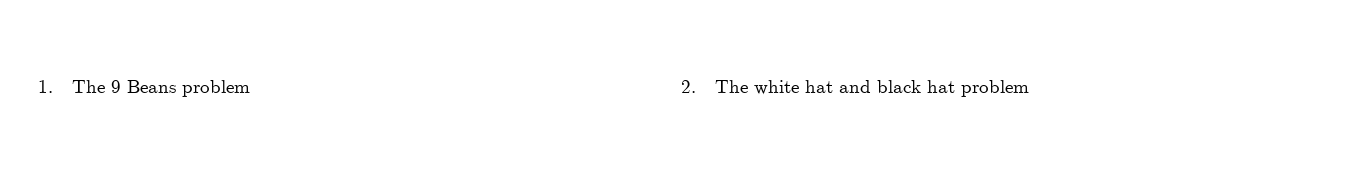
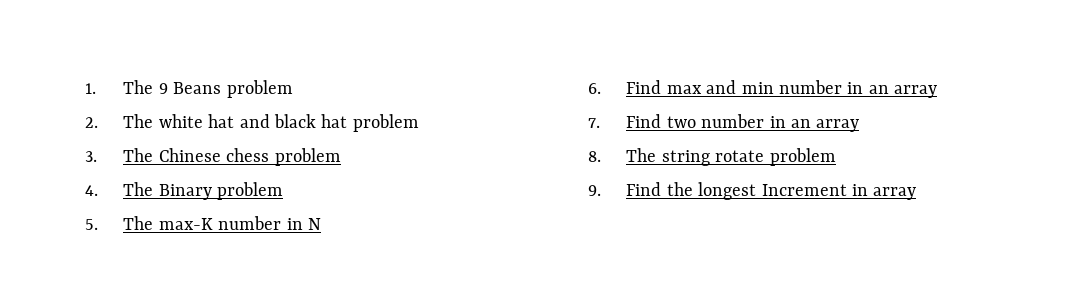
+ 3. The Chinese chess problem
+ 4. The Binary problem
+ 5. The max-K number in N
+ 6. Find max and min number in an array
+ 7. Find two number in an array
+ 8. The string rotate problem
+ 9. Find the longest Increment in array

